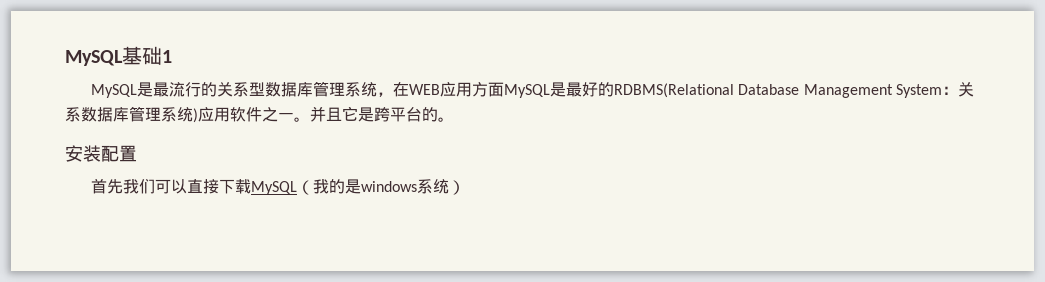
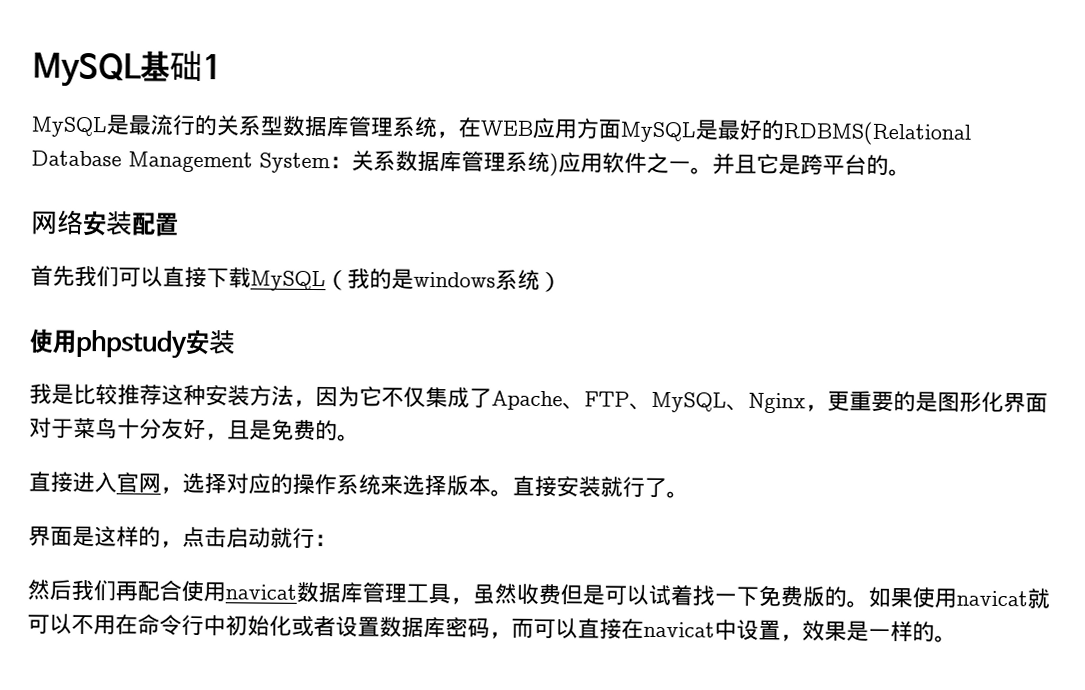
- 安装配置
+ 网络安装配置
+ 使用phpstudy安装
+ 我是比较推荐这种安装方法，因为它不仅集成了Apache、FTP、MySQL、Nginx，更重要的是图形化界面对于菜鸟十分友好，且是免费的。
+ 直接进入官网，选择对应的操作系统来选择版本。直接安装就行了。
+ 界面是这样的，点击启动就行：
+ 然后我们再配合使用navicat数据库管理工具，虽然收费但是可以试着找一下免费版的。如果使用navicat就可以不用在命令行中初始化或者设置数据库密码，而可以直接在navicat中设置，效果是一样的。

